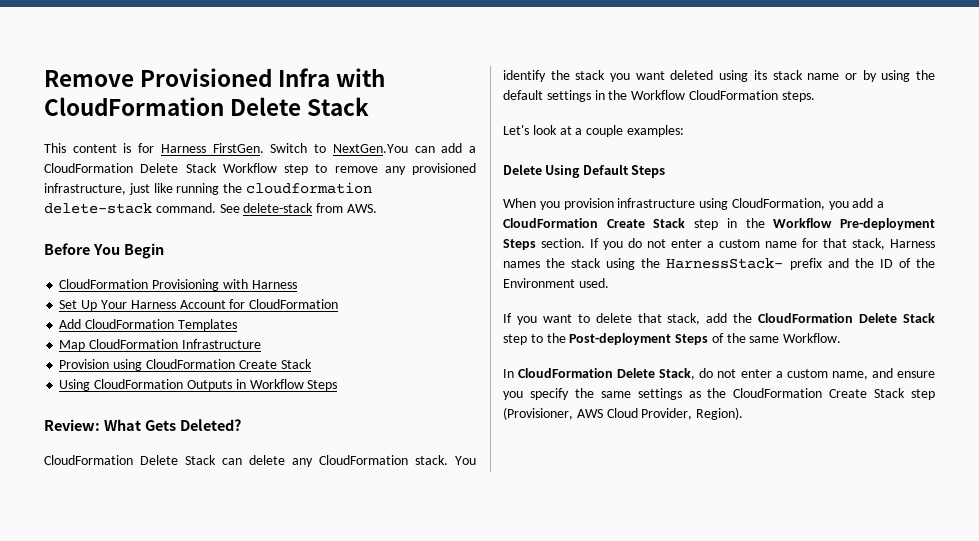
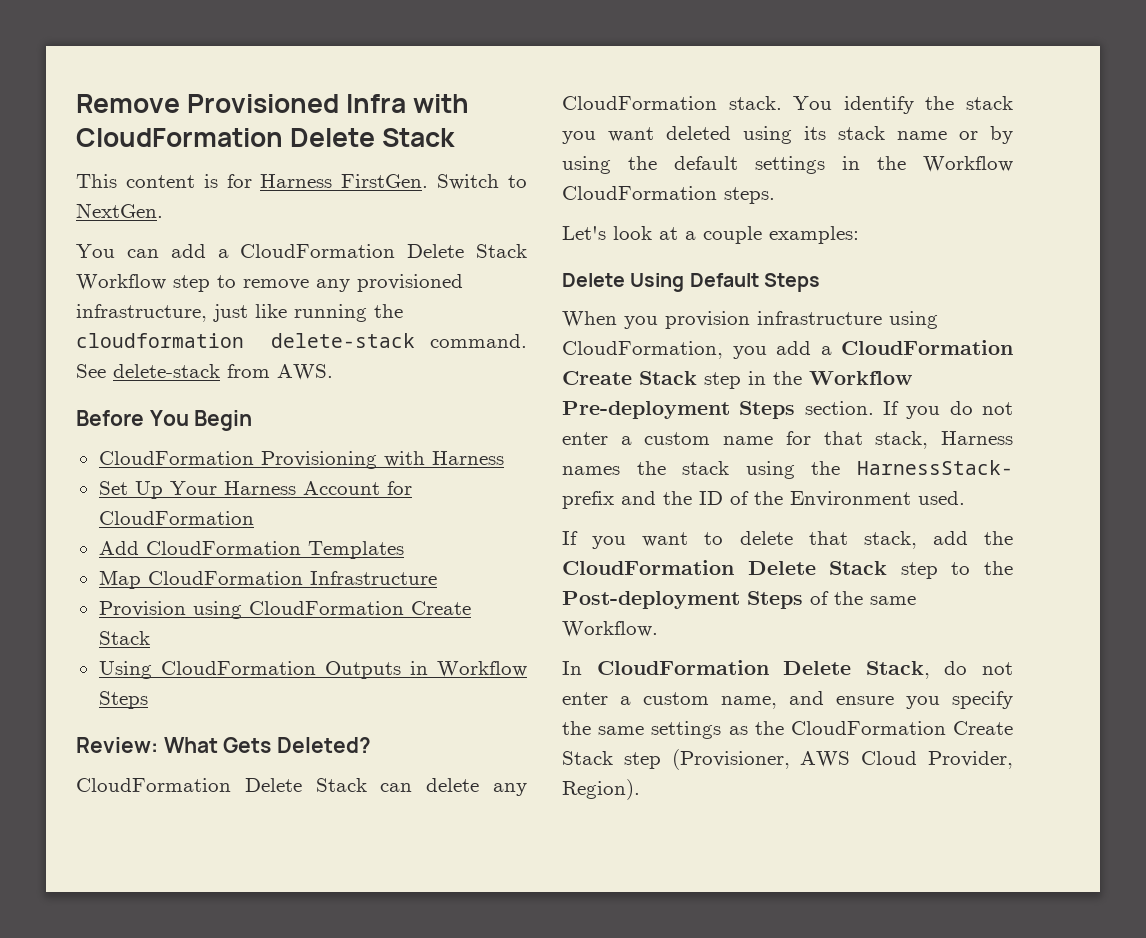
- Switch to NextGen.You can add a CloudFormation Delete Stack Workflow step to remove any provisioned infrastructure, just like running the cloudformation delete-stack command.
+ Switch to NextGen.
+ You can add a CloudFormation Delete Stack Workflow step to remove any provisioned infrastructure, just like running the cloudformation delete-stack command.

